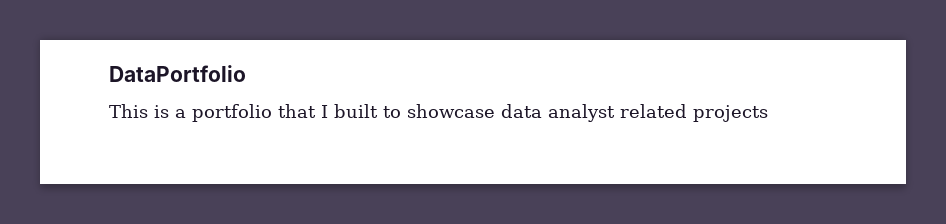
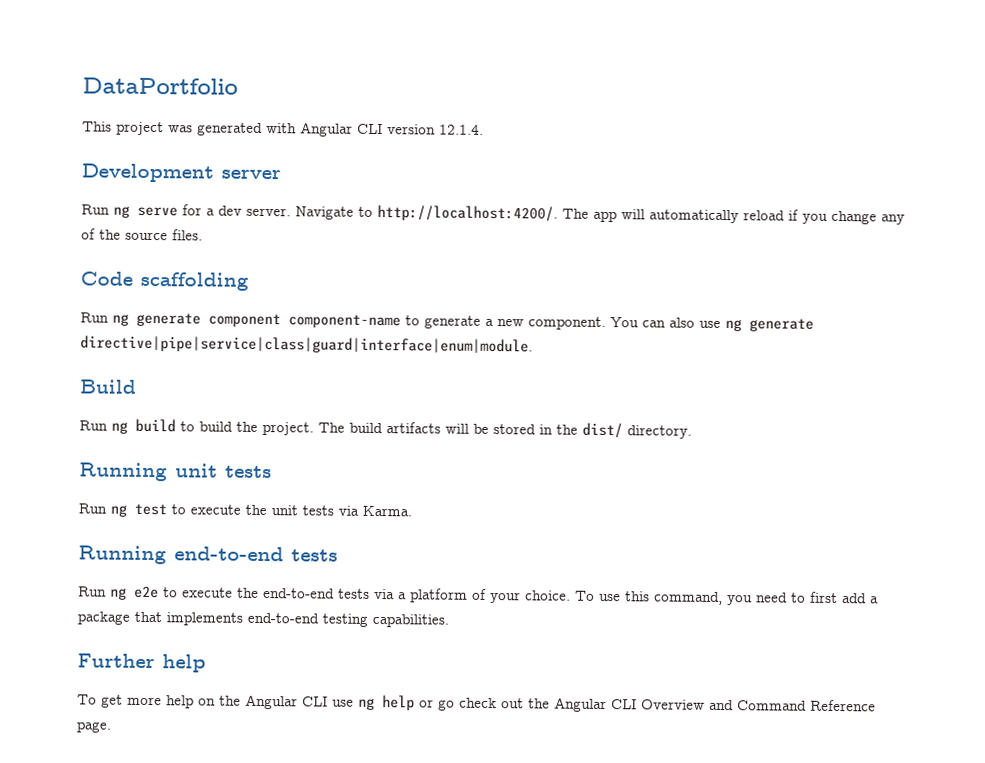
- This is a portfolio that I built to showcase data analyst related projects
+ This project was generated with Angular CLI version 12.1.4.
+ Development server
+ Run ng serve for a dev server. Navigate to http://localhost:4200/. The app will automatically reload if you change any of the source files.
+ Code scaffolding
+ Run ng generate component component-name to generate a new component. You can also use ng generate directive|pipe|service|class|guard|interface|enum|module.
+ Build
+ Run ng build to build the project. The build artifacts will be stored in the dist/ directory.
+ Running unit tests
+ Run ng test to execute the unit tests via Karma.
+ Running end-to-end tests
+ Run ng e2e to execute the end-to-end tests via a platform of your choice. To use this command, you need to first add a package that implements end-to-end testing capabilities.
+ Further help
+ To get more help on the Angular CLI use ng help or go check out the Angular CLI Overview and Command Reference page.

